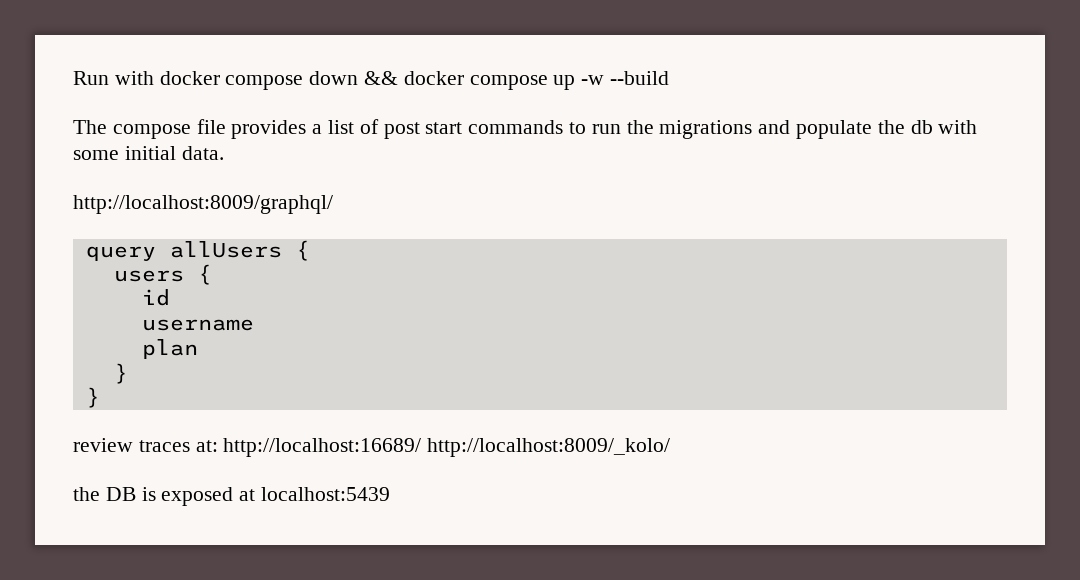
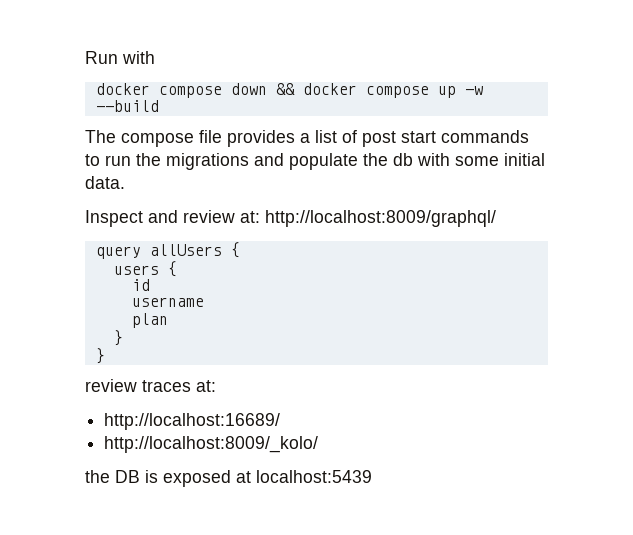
- Run with docker compose down && docker compose up -w --build
+ Run with
+ docker compose down && docker compose up -w --build
- http://localhost:8009/graphql/
+ Inspect and review at: http://localhost:8009/graphql/
- review traces at: http://localhost:16689/ http://localhost:8009/_kolo/
+ review traces at:
+ http://localhost:16689/
+ http://localhost:8009/_kolo/

